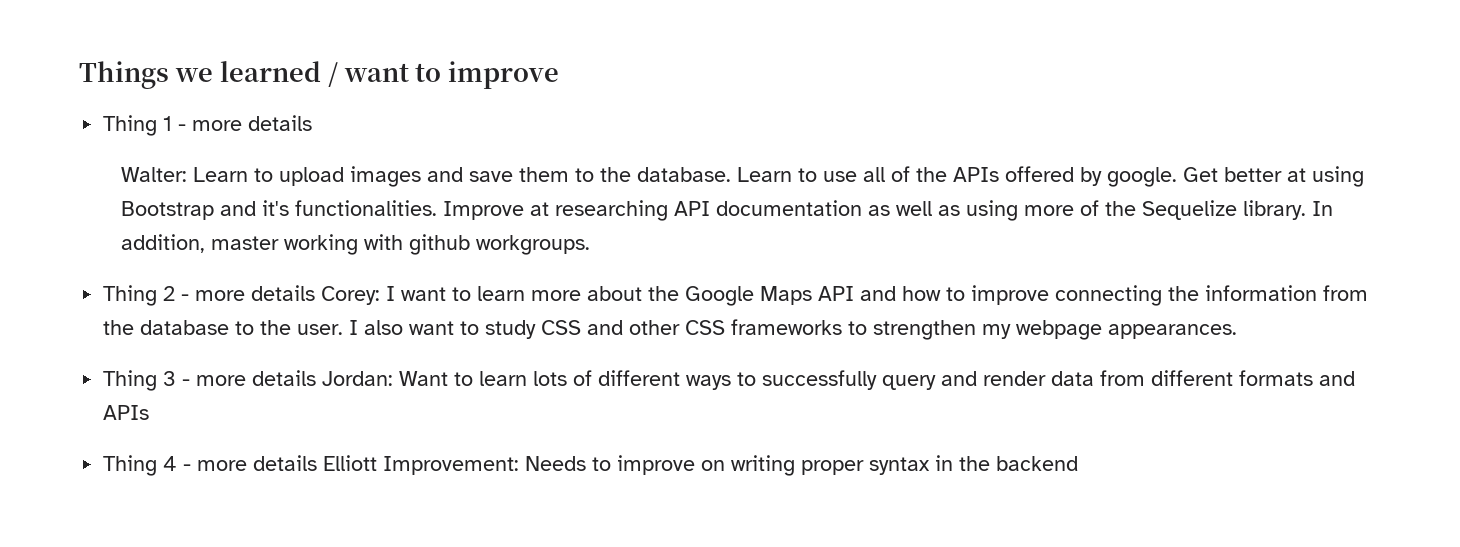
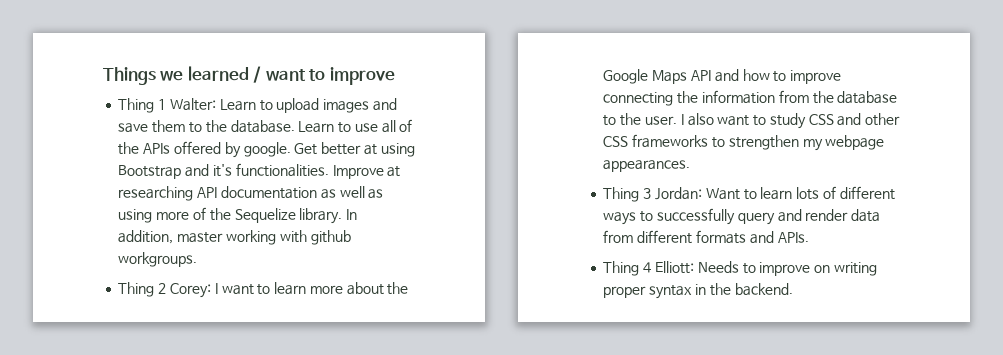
- Thing 1 - more details
- Walter: Learn to upload images and save them to the database.
+ Thing 1 Walter: Learn to upload images and save them to the database.
- Thing 2 - more details Corey: I want to learn more about the Google Maps API and how to improve connecting the information from the database to the user.
+ Thing 2 Corey: I want to learn more about the Google Maps API and how to improve connecting the information from the database to the user.
- Thing 3 - more details Jordan: Want to learn lots of different ways to successfully query and render data from different formats and APIs
+ Thing 3 Jordan: Want to learn lots of different ways to successfully query and render data from different formats and APIs.
- Thing 4 - more details Elliott Improvement: Needs to improve on writing proper syntax in the backend
+ Thing 4 Elliott: Needs to improve on writing proper syntax in the backend.

